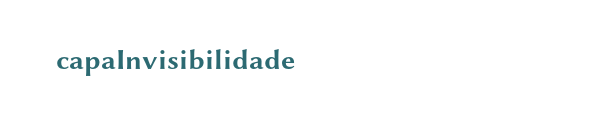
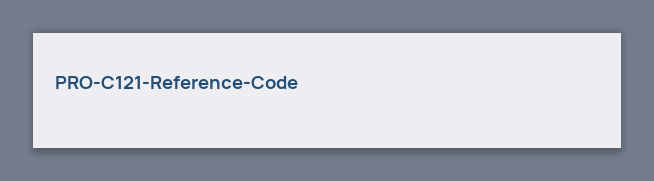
- capaInvisibilidade
+ PRO-C121-Reference-Code

